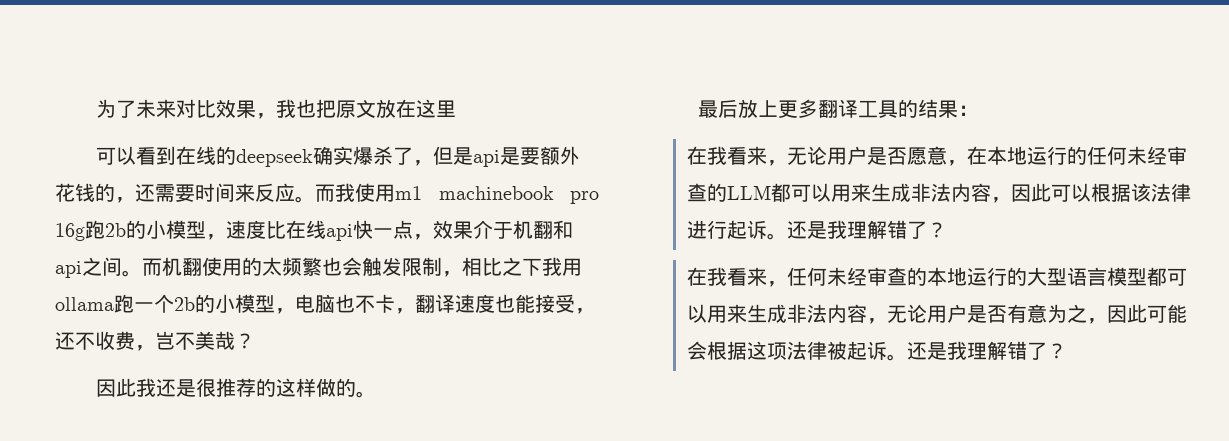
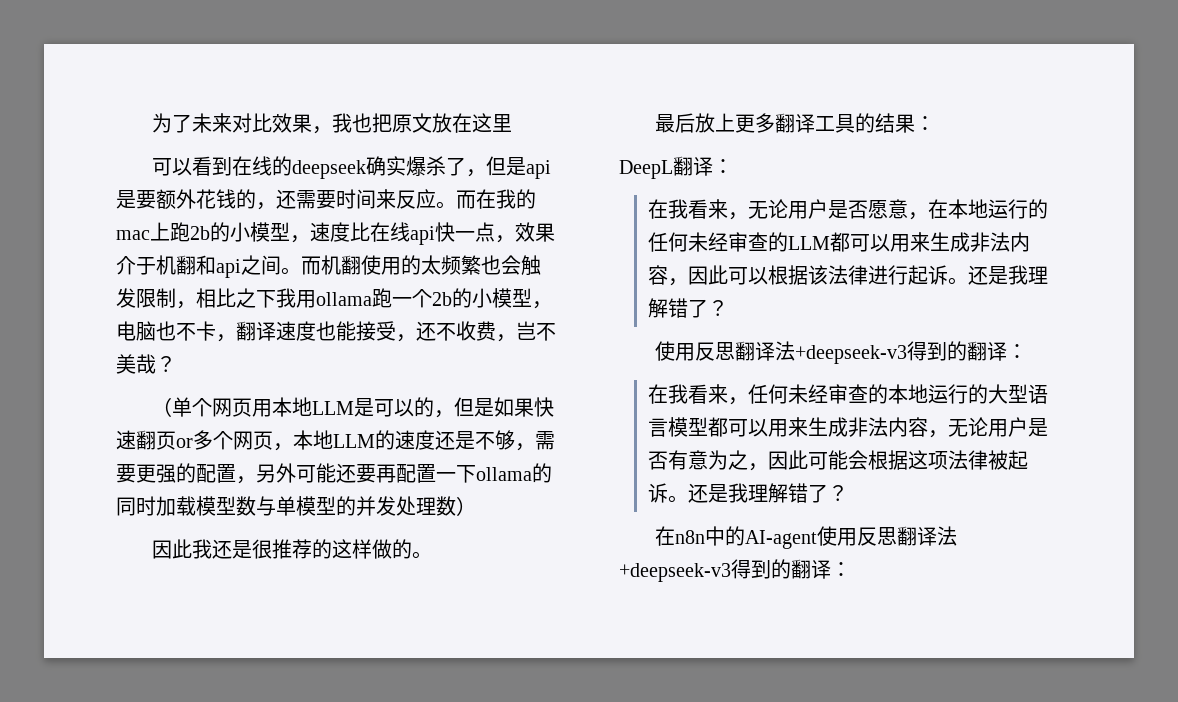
- 而我使用m1 machinebook pro 16g跑2b的小模型，速度比在线api快一点，效果介于机翻和api之间。
+ 而在我的mac上跑2b的小模型，速度比在线api快一点，效果介于机翻和api之间。
+ （单个网页用本地LLM是可以的，但是如果快速翻页or多个网页，本地LLM的速度还是不够，需要更强的配置，另外可能还要再配置一下ollama的同时加载模型数与单模型的并发处理数）
+ DeepL翻译：
  在我看来，无论用户是否愿意，在本地运行的任何未经审查的LLM都可以用来生成非法内容，因此可以根据该法律进行起诉。还是我理解错了？
+ 使用反思翻译法+deepseek-v3得到的翻译：
+ 在n8n中的AI-agent使用反思翻译法+deepseek-v3得到的翻译：

